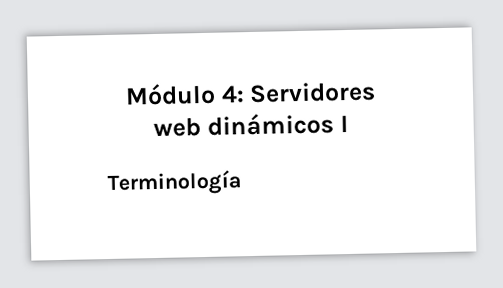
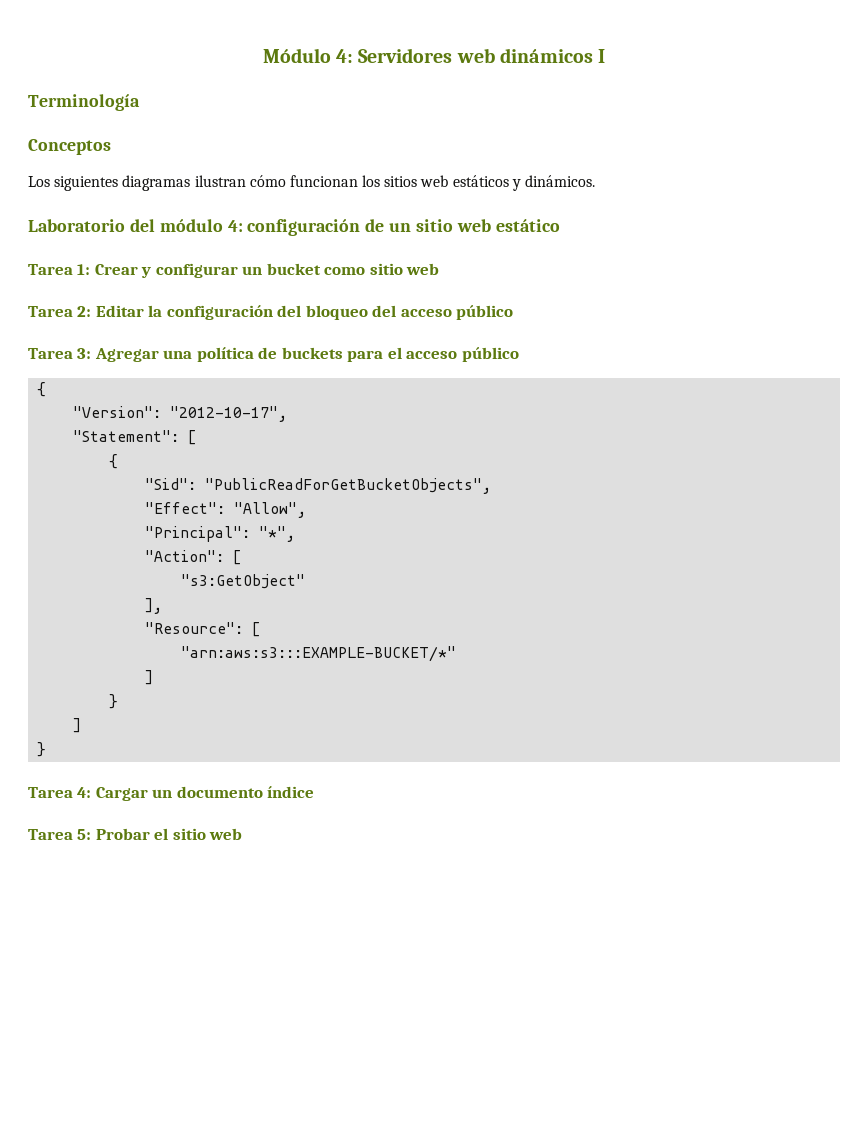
+ Conceptos
+ Los siguientes diagramas ilustran cómo funcionan los sitios web estáticos y dinámicos.
+ Laboratorio del módulo 4: configuración de un sitio web estático
+ Tarea 1: Crear y configurar un bucket como sitio web
+ Tarea 2: Editar la configuración del bloqueo del acceso público
+ Tarea 3: Agregar una política de buckets para el acceso público
+ {
+ "Version": "2012-10-17",
+ "Statement": [
+ {
+ "Sid": "PublicReadForGetBucketObjects",
+ "Effect": "Allow",
+ "Principal": "*",
+ "Action": [
+ "s3:GetObject"
+ ],
+ "Resource": [
+ "arn:aws:s3:::EXAMPLE-BUCKET/*"
+ ]
+ }
+ ]
+ }
+ Tarea 4: Cargar un documento índice
+ Tarea 5: Probar el sitio web

